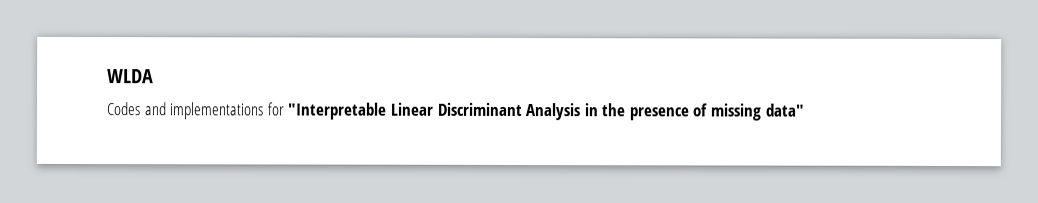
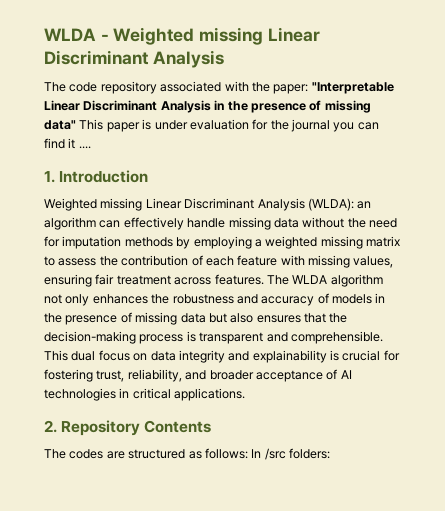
- WLDA
- Codes and implementations for "Interpretable Linear Discriminant Analysis in the presence of missing data"
+ WLDA - Weighted missing Linear Discriminant Analysis
+ The code repository associated with the paper: "Interpretable Linear Discriminant Analysis in the presence of missing data" This paper is under evaluation for the journal you can find it ....
+ 1. Introduction
+ Weighted missing Linear Discriminant Analysis (WLDA): an algorithm can effectively handle missing data without the need for imputation methods by employing a weighted missing matrix to assess the contribution of each feature with missing values, ensuring fair treatment across features. The WLDA algorithm not only enhances the robustness and accuracy of models in the presence of missing data but also ensures that the decision-making process is transparent and comprehensible. This dual focus on data integrity and explainability is crucial for fostering trust, reliability, and broader acceptance of AI technologies in critical applications.
+ 2. Repository Contents
+ The codes are structured as follows: In /src folders:

